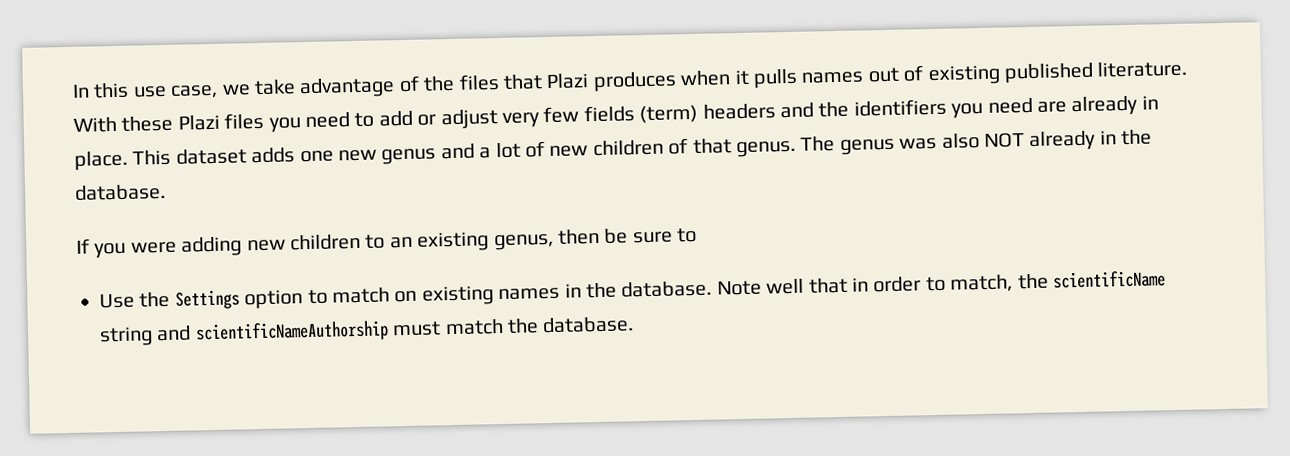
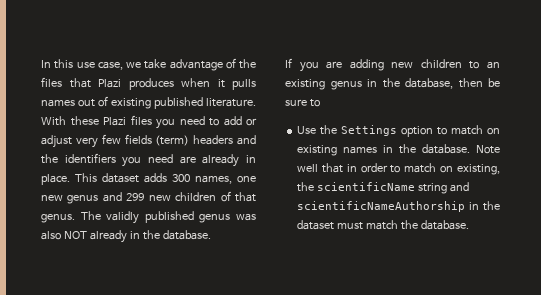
- This dataset adds one new genus and a lot of new children of that genus.
+ This dataset adds 300 names, one new genus and 299 new children of that genus.
- The genus was also NOT already in the database.
+ The validly published genus was also NOT already in the database.
- If you were adding new children to an existing genus, then be sure to
+ If you are adding new children to an existing genus in the database, then be sure to
- Note well that in order to match, the scientificName string and scientificNameAuthorship must match the database.
+ Note well that in order to match on existing, the scientificName string and scientificNameAuthorship in the dataset must match the database.

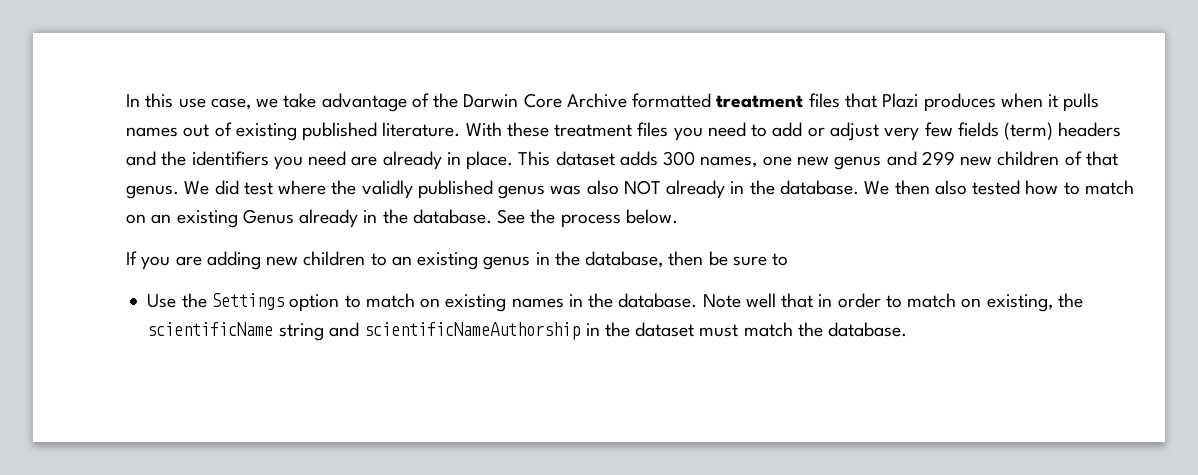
- In this use case, we take advantage of the files that Plazi produces when it pulls names out of existing published literature.
+ In this use case, we take advantage of the Darwin Core Archive formatted treatment files that Plazi produces when it pulls names out of existing published literature.
- With these Plazi files you need to add or adjust very few fields (term) headers and the identifiers you need are already in place.
+ With these treatment files you need to add or adjust very few fields (term) headers and the identifiers you need are already in place.
- The validly published genus was also NOT already in the database.
+ We did test where the validly published genus was also NOT already in the database. We then also tested how to match on an existing Genus already in the database. See the process below.

